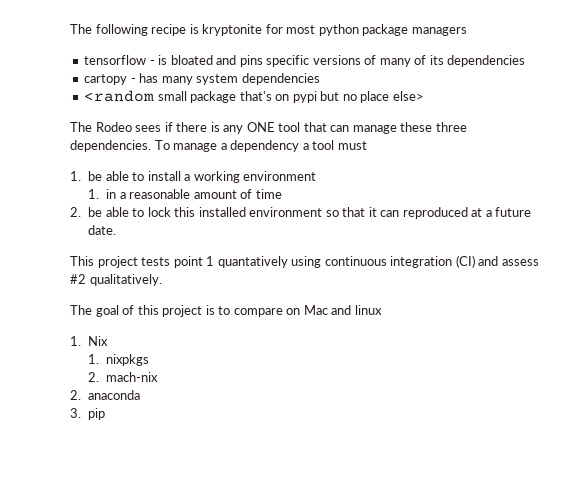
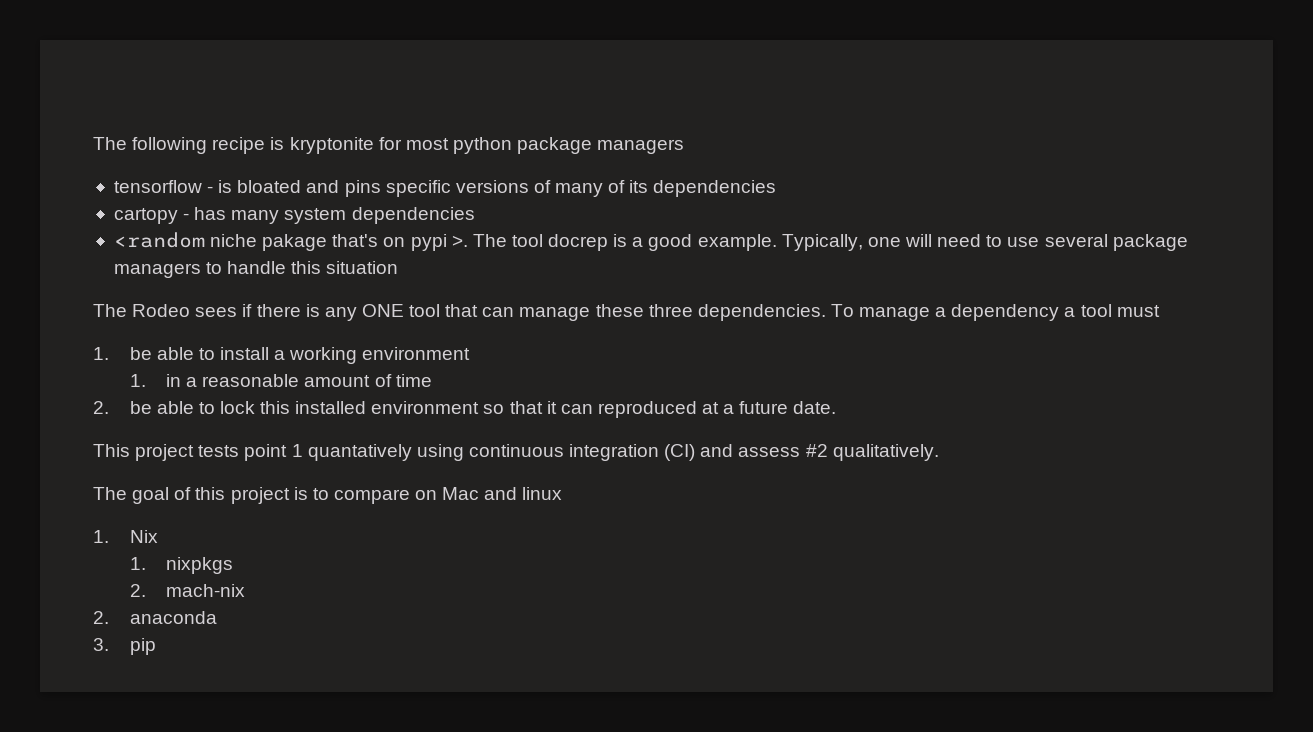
- <random small package that's on pypi but no place else>
+ <random niche pakage that's on pypi >. The tool docrep is a good example. Typically, one will need to use several package managers to handle this situation

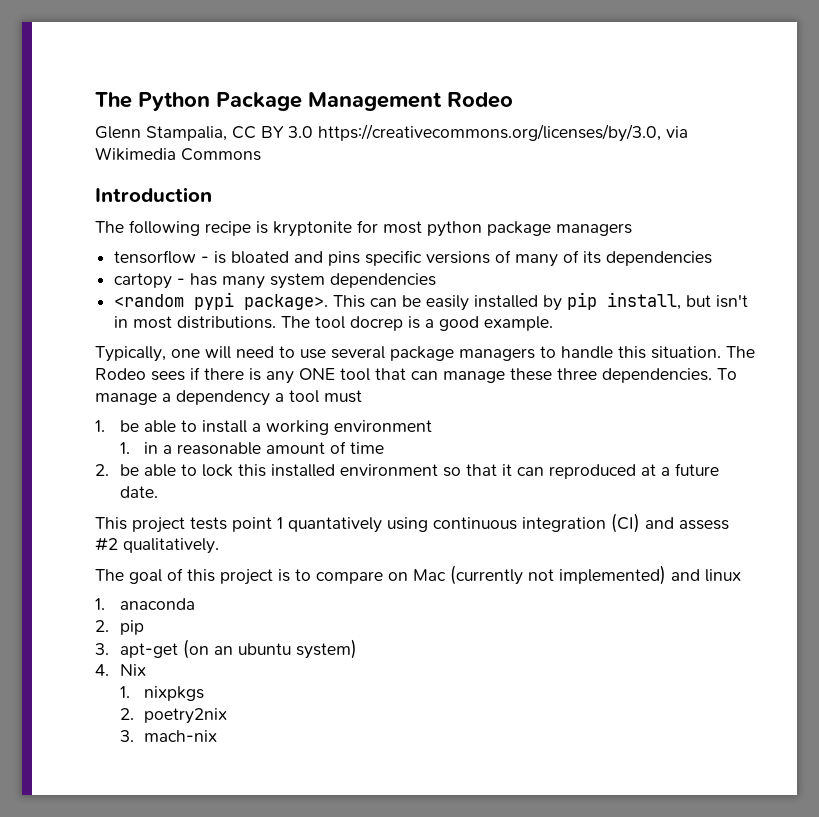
+ The Python Package Management Rodeo
+ Glenn Stampalia, CC BY 3.0 https://creativecommons.org/licenses/by/3.0, via Wikimedia Commons
+ Introduction
- <random niche pakage that's on pypi >.
+ <random pypi package>. This can be easily installed by pip install, but isn't in most distributions.
- The tool docrep is a good example. Typically, one will need to use several package managers to handle this situation
- The Rodeo sees if there is any ONE tool that can manage these three dependencies.
+ The tool docrep is a good example.
+ Typically, one will need to use several package managers to handle this situation. The Rodeo sees if there is any ONE tool that can manage these three dependencies.
- The goal of this project is to compare on Mac and linux
+ The goal of this project is to compare on Mac (currently not implemented) and linux
- 1. Nix
+ 1. anaconda
+ 2. pip
+ 3. apt-get (on an ubuntu system)
+ 4. Nix
- 2. mach-nix
- 2. anaconda
- 3. pip
+ 2. poetry2nix
+ 3. mach-nix

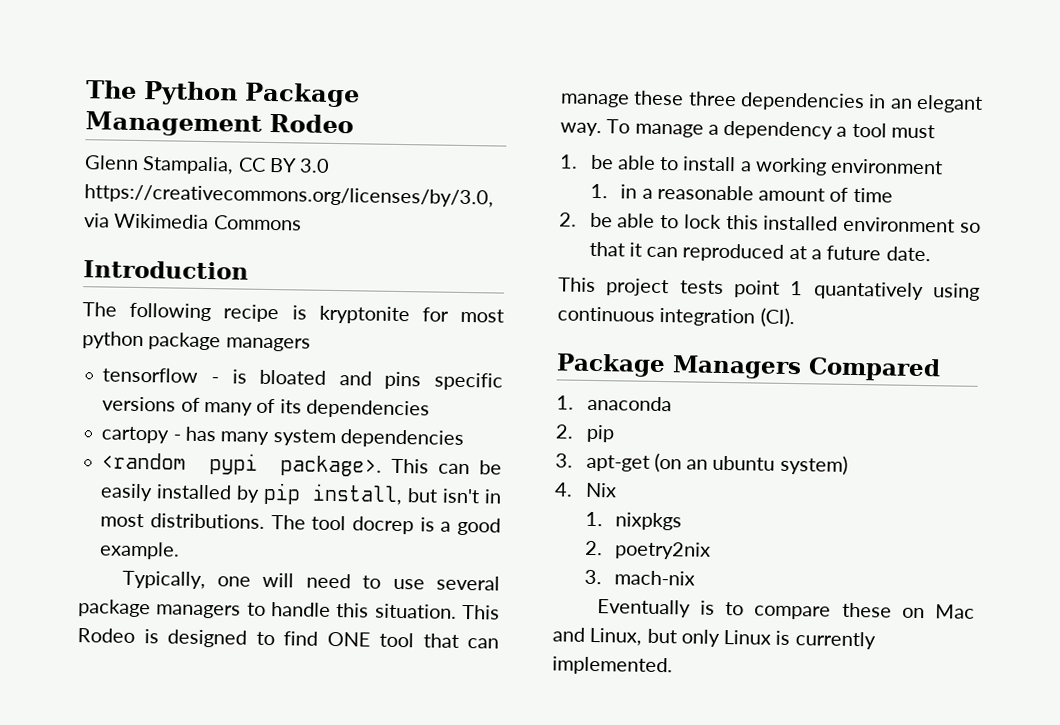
- The Rodeo sees if there is any ONE tool that can manage these three dependencies.
+ This Rodeo is designed to find ONE tool that can manage these three dependencies in an elegant way.
- This project tests point 1 quantatively using continuous integration (CI) and assess #2 qualitatively.
- The goal of this project is to compare on Mac (currently not implemented) and linux
+ This project tests point 1 quantatively using continuous integration (CI).
+ Package Managers Compared
+ Eventually is to compare these on Mac and Linux, but only Linux is currently implemented.

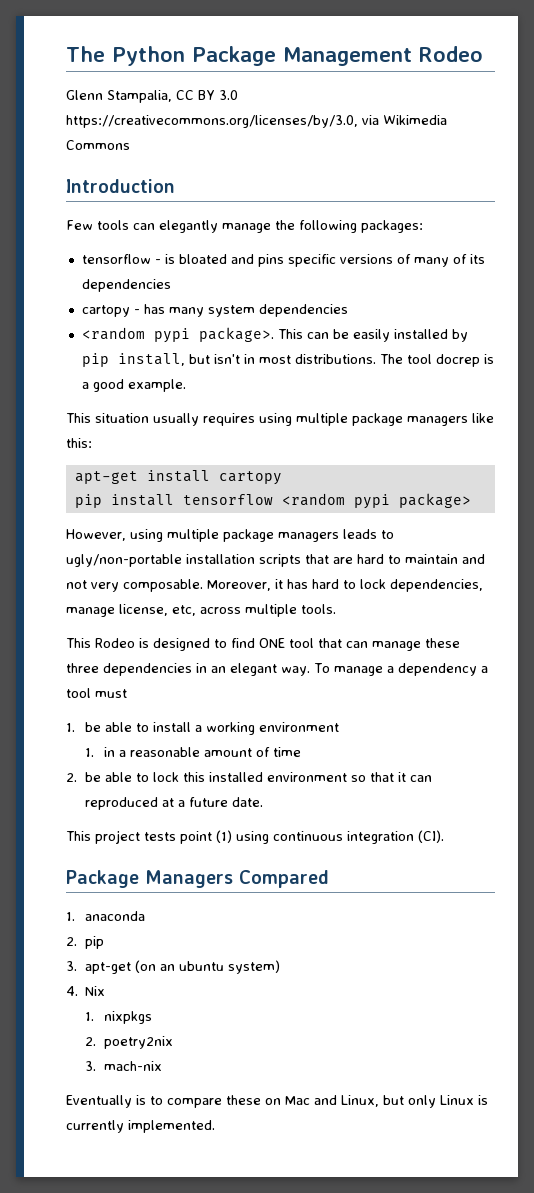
- The following recipe is kryptonite for most python package managers
+ Few tools can elegantly manage the following packages:
- Typically, one will need to use several package managers to handle this situation. This Rodeo is designed to find ONE tool that can manage these three dependencies in an elegant way.
+ This situation usually requires using multiple package managers like this:
+ apt-get install cartopy
+ pip install tensorflow <random pypi package>
+ However, using multiple package managers leads to ugly/non-portable installation scripts that are hard to maintain and not very composable. Moreover, it has hard to lock dependencies, manage license, etc, across multiple tools.
+ This Rodeo is designed to find ONE tool that can manage these three dependencies in an elegant way.
- This project tests point 1 quantatively using continuous integration (CI).
+ This project tests point (1) using continuous integration (CI).

